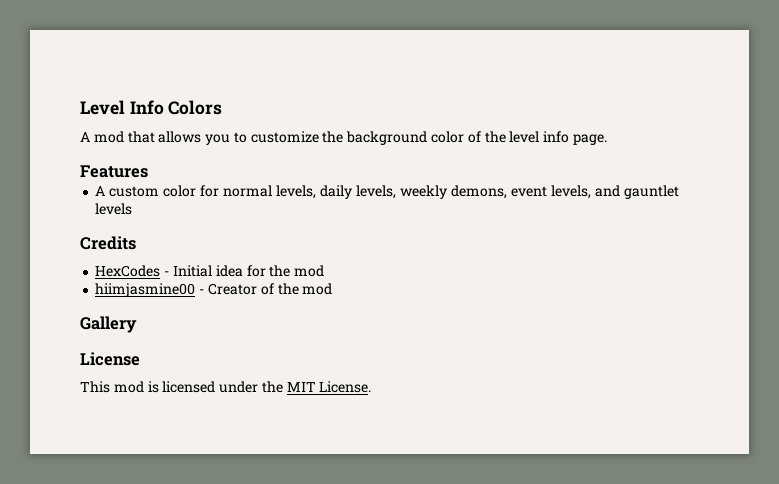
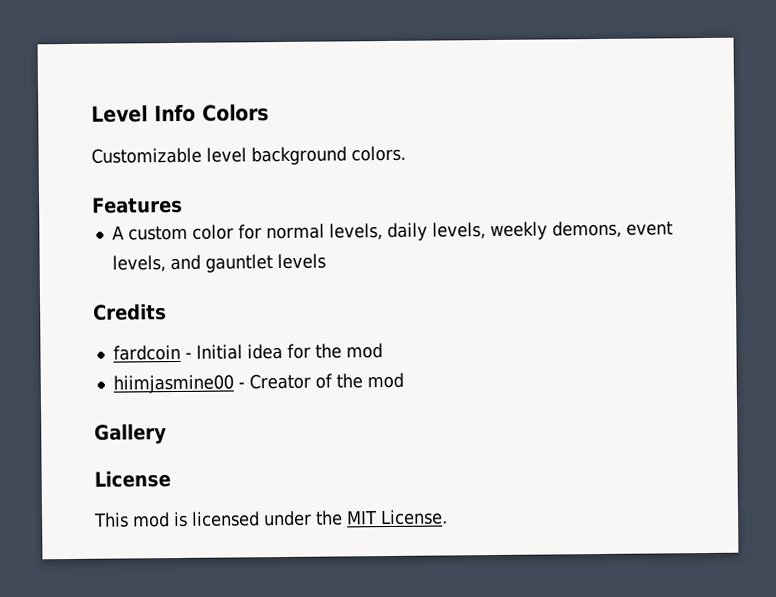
- A mod that allows you to customize the background color of the level info page.
+ Customizable level background colors.
- HexCodes - Initial idea for the mod
+ fardcoin - Initial idea for the mod

